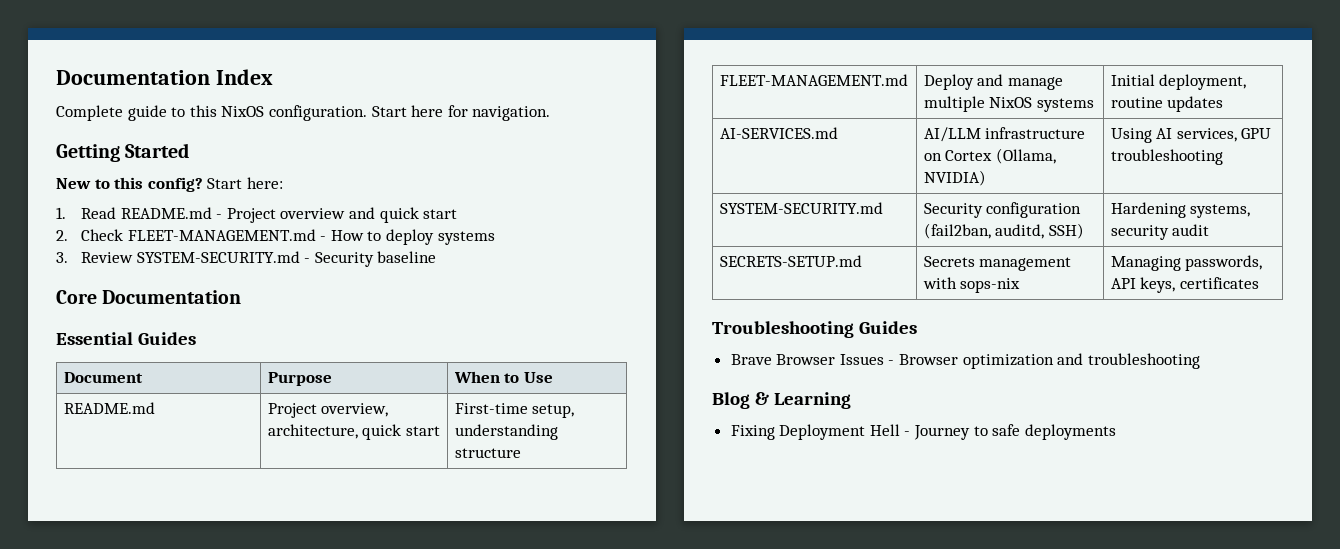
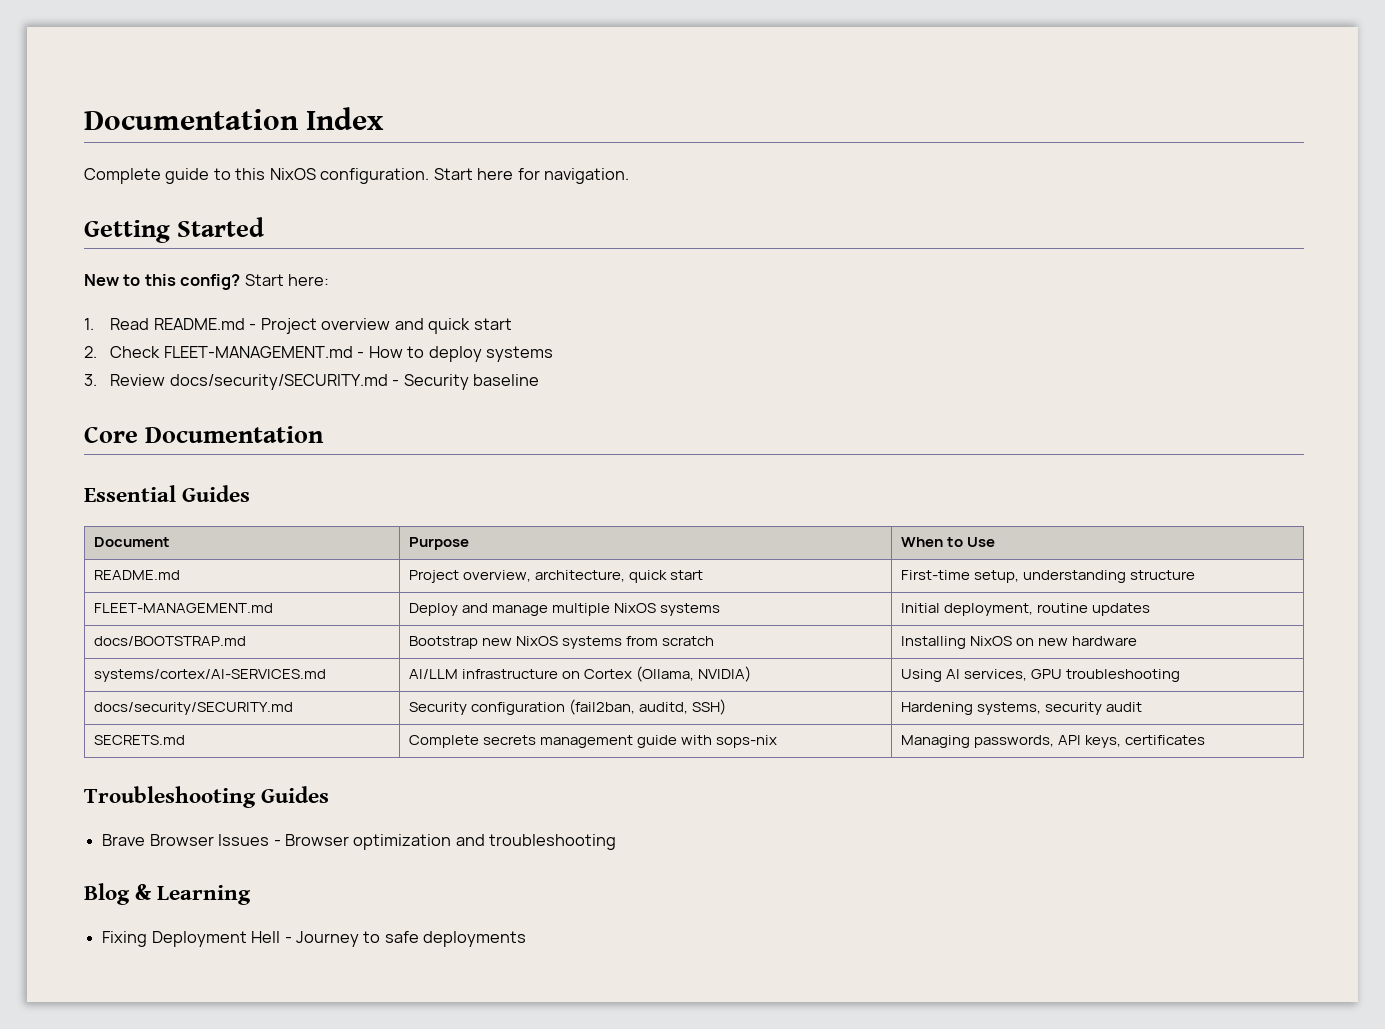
- 3. Review SYSTEM-SECURITY.md - Security baseline
+ 3. Review docs/security/SECURITY.md - Security baseline
- AI-SERVICES.md | AI/LLM infrastructure on Cortex (Ollama, NVIDIA) | Using AI services, GPU troubleshooting
+ docs/BOOTSTRAP.md | Bootstrap new NixOS systems from scratch | Installing NixOS on new hardware
+ systems/cortex/AI-SERVICES.md | AI/LLM infrastructure on Cortex (Ollama, NVIDIA) | Using AI services, GPU troubleshooting
- SYSTEM-SECURITY.md | Security configuration (fail2ban, auditd, SSH) | Hardening systems, security audit
+ docs/security/SECURITY.md | Security configuration (fail2ban, auditd, SSH) | Hardening systems, security audit
- SECRETS-SETUP.md | Secrets management with sops-nix | Managing passwords, API keys, certificates
+ SECRETS.md | Complete secrets management guide with sops-nix | Managing passwords, API keys, certificates

